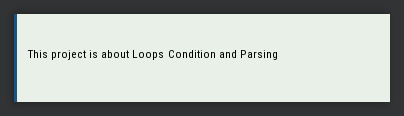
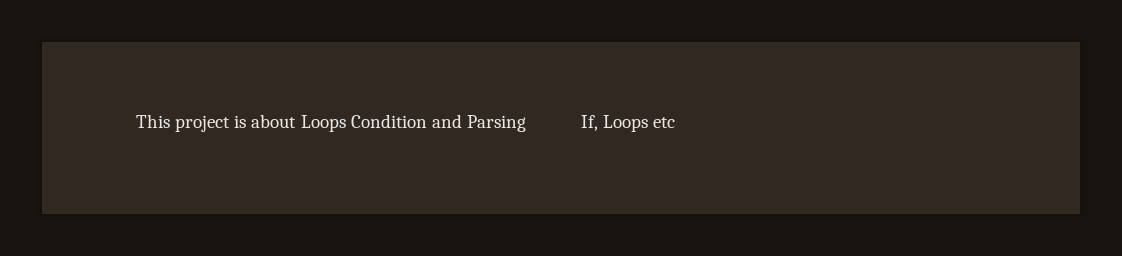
- This project is about Loops Condition and Parsing
+ This project is about Loops Condition and Parsing If, Loops etc

